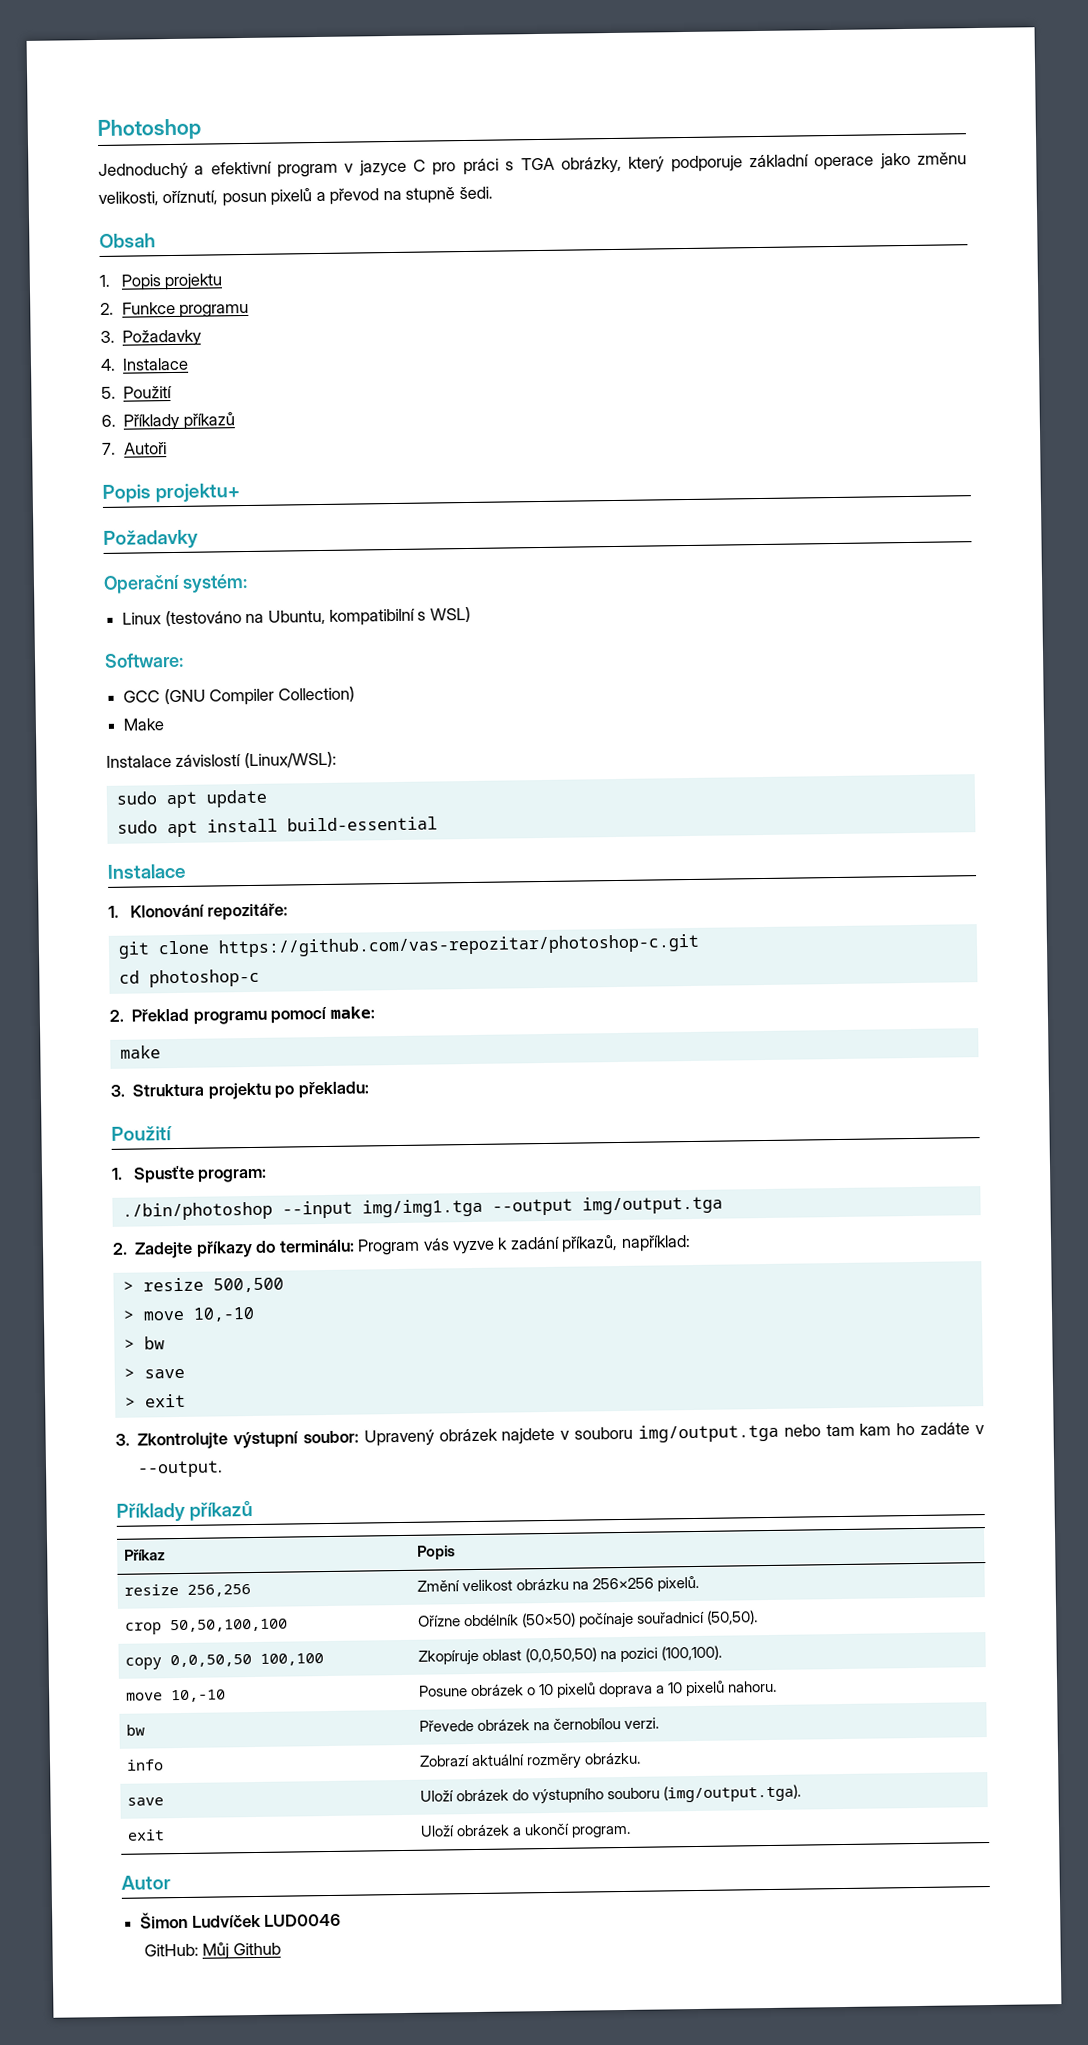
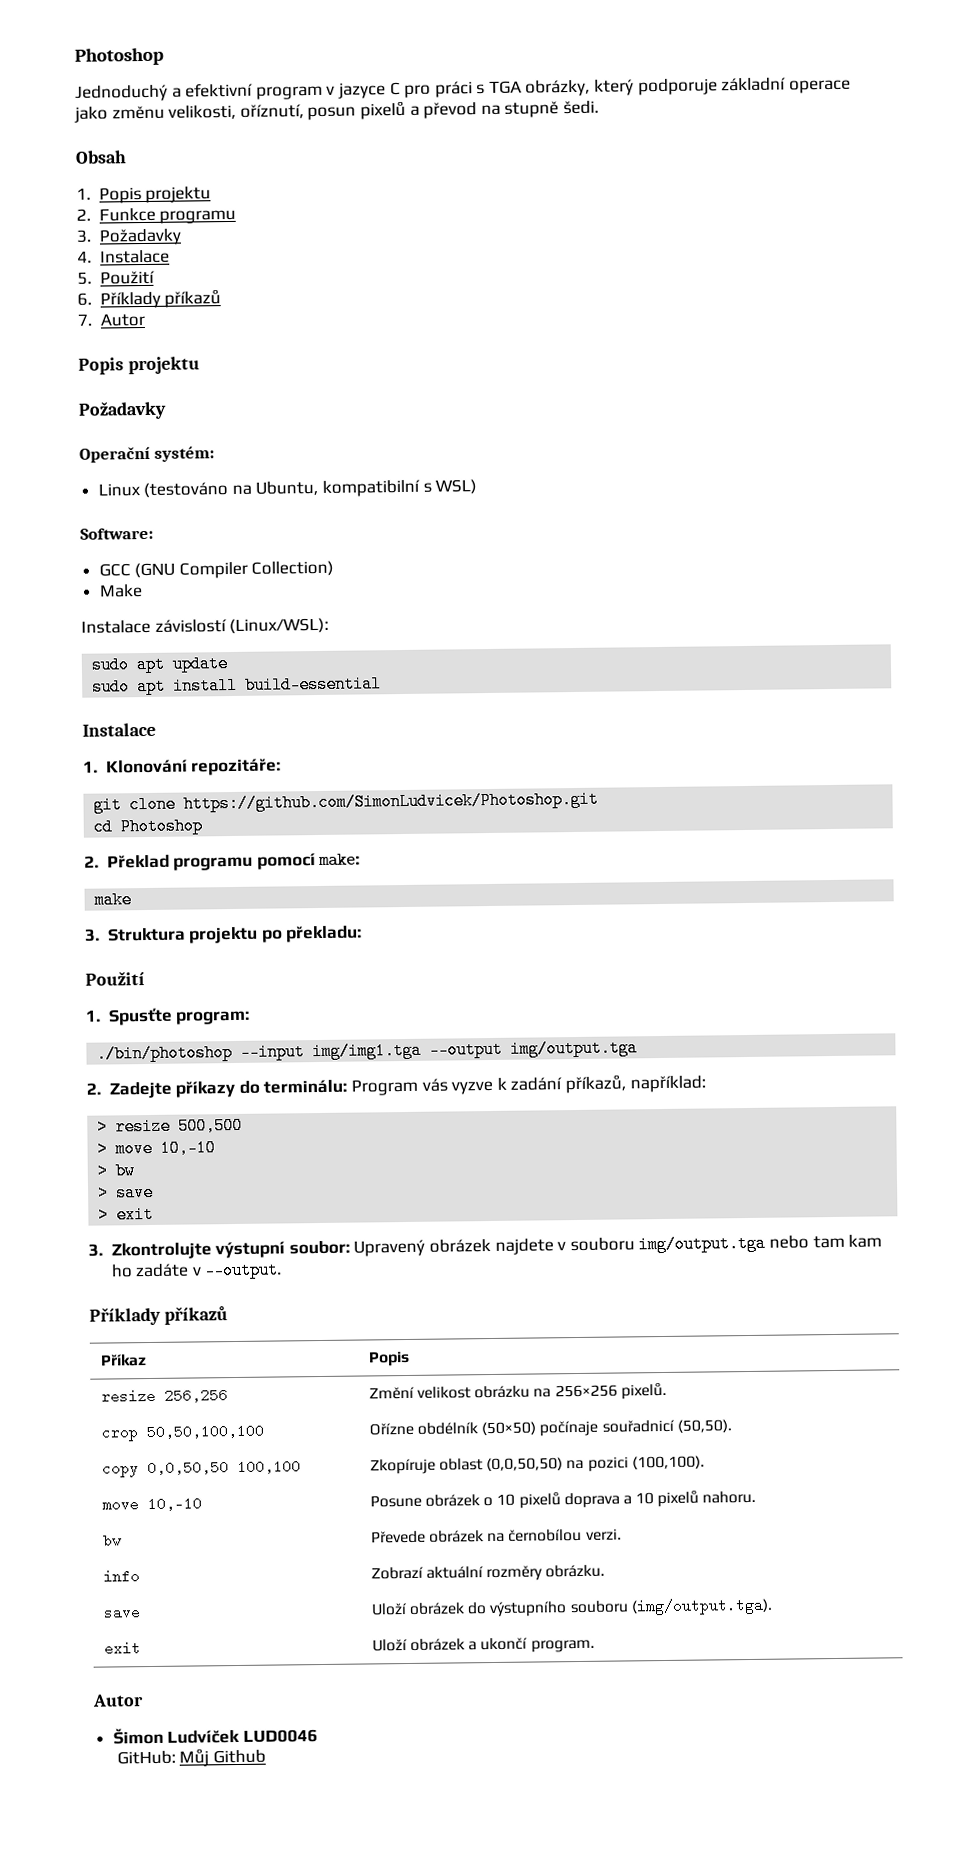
- 7. Autoři
- Popis projektu+
+ 7. Autor
+ Popis projektu
- git clone https://github.com/vas-repozitar/photoshop-c.git
+ git clone https://github.com/SimonLudvicek/Photoshop.git
- cd photoshop-c
+ cd Photoshop

